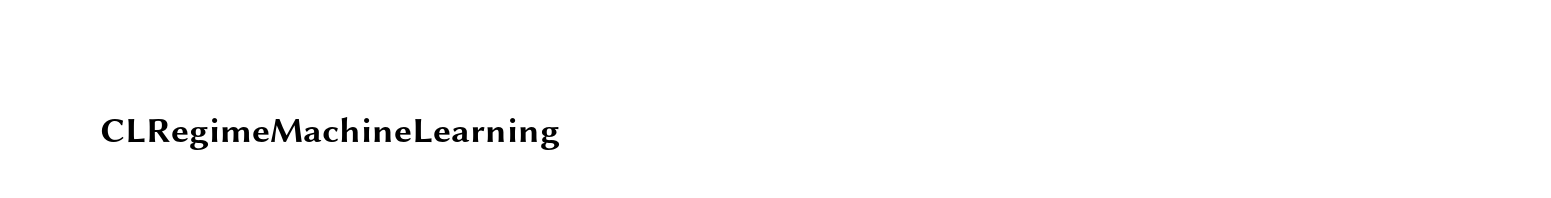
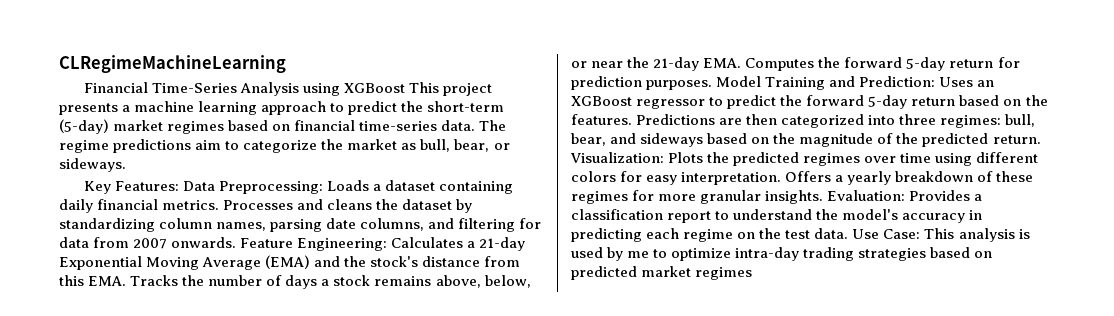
+ Financial Time-Series Analysis using XGBoost This project presents a machine learning approach to predict the short-term (5-day) market regimes based on financial time-series data. The regime predictions aim to categorize the market as bull, bear, or sideways.
+ Key Features: Data Preprocessing: Loads a dataset containing daily financial metrics. Processes and cleans the dataset by standardizing column names, parsing date columns, and filtering for data from 2007 onwards. Feature Engineering: Calculates a 21-day Exponential Moving Average (EMA) and the stock's distance from this EMA. Tracks the number of days a stock remains above, below, or near the 21-day EMA. Computes the forward 5-day return for prediction purposes. Model Training and Prediction: Uses an XGBoost regressor to predict the forward 5-day return based on the features. Predictions are then categorized into three regimes: bull, bear, and sideways based on the magnitude of the predicted return. Visualization: Plots the predicted regimes over time using different colors for easy interpretation. Offers a yearly breakdown of these regimes for more granular insights. Evaluation: Provides a classification report to understand the model's accuracy in predicting each regime on the test data. Use Case: This analysis is used by me to optimize intra-day trading strategies based on predicted market regimes

